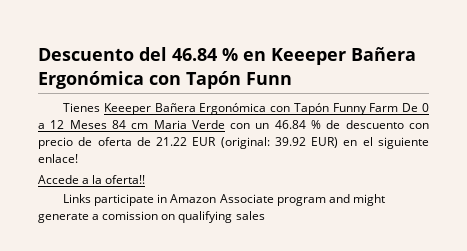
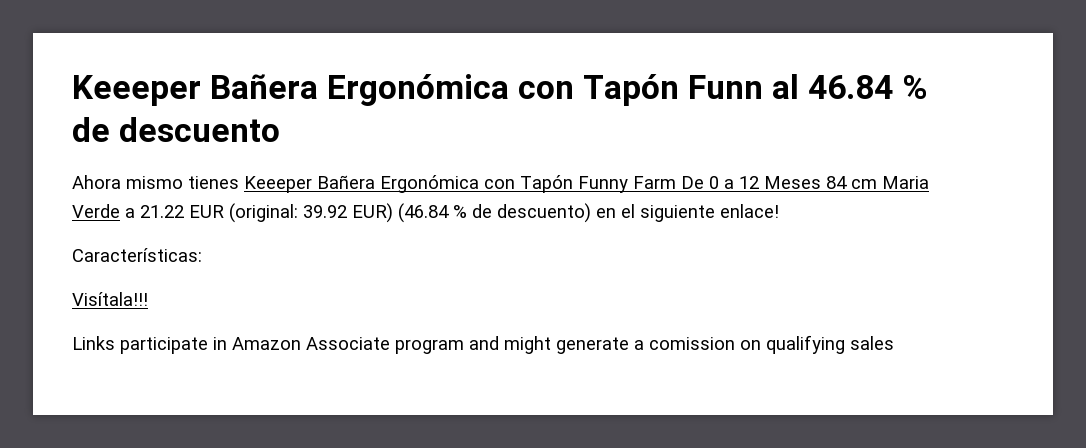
- Descuento del 46.84 % en Keeeper Bañera Ergonómica con Tapón Funn
- Tienes Keeeper Bañera Ergonómica con Tapón Funny Farm De 0 a 12 Meses 84 cm Maria Verde con un 46.84 % de descuento con precio de oferta de 21.22 EUR (original: 39.92 EUR) en el siguiente enlace!
+ Keeeper Bañera Ergonómica con Tapón Funn al 46.84 % de descuento
+ Ahora mismo tienes Keeeper Bañera Ergonómica con Tapón Funny Farm De 0 a 12 Meses 84 cm Maria Verde a 21.22 EUR (original: 39.92 EUR) (46.84 % de descuento) en el siguiente enlace!
- Accede a la oferta!!
+ Características:
+ Visítala!!!

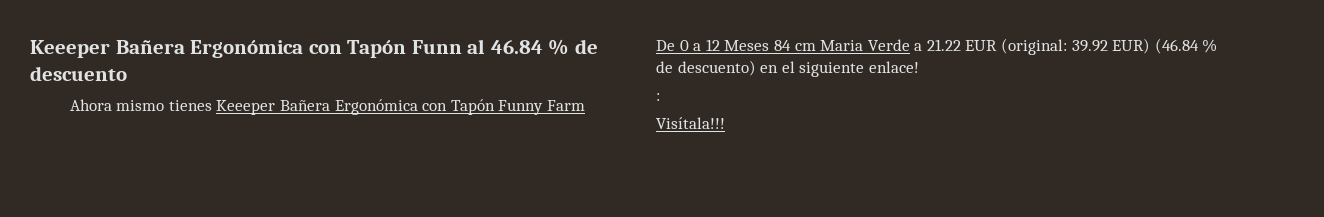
- Características:
+ :
- Links participate in Amazon Associate program and might generate a comission on qualifying sales

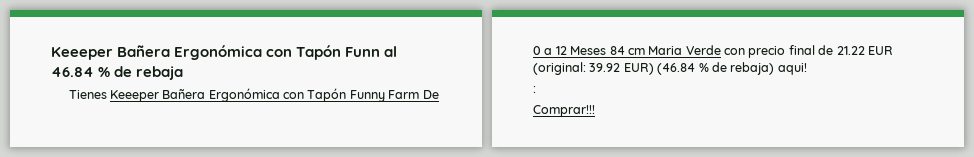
- Keeeper Bañera Ergonómica con Tapón Funn al 46.84 % de descuento
- Ahora mismo tienes Keeeper Bañera Ergonómica con Tapón Funny Farm De 0 a 12 Meses 84 cm Maria Verde a 21.22 EUR (original: 39.92 EUR) (46.84 % de descuento) en el siguiente enlace!
+ Keeeper Bañera Ergonómica con Tapón Funn al 46.84 % de rebaja
+ Tienes Keeeper Bañera Ergonómica con Tapón Funny Farm De 0 a 12 Meses 84 cm Maria Verde con precio final de 21.22 EUR (original: 39.92 EUR) (46.84 % de rebaja) aqui!
- Visítala!!!
+ Comprar!!!

